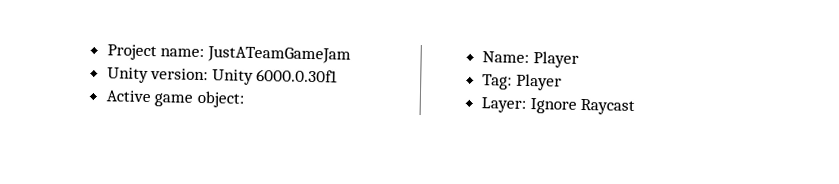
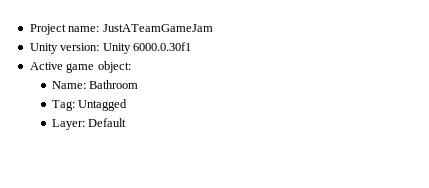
- Name: Player
+ Name: Bathroom
- Tag: Player
+ Tag: Untagged
- Layer: Ignore Raycast
+ Layer: Default

